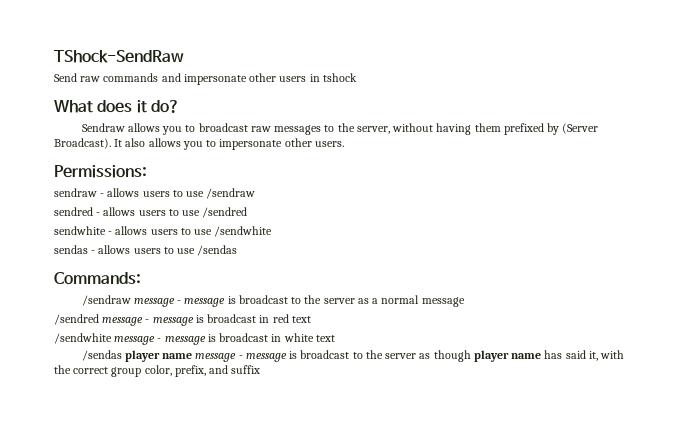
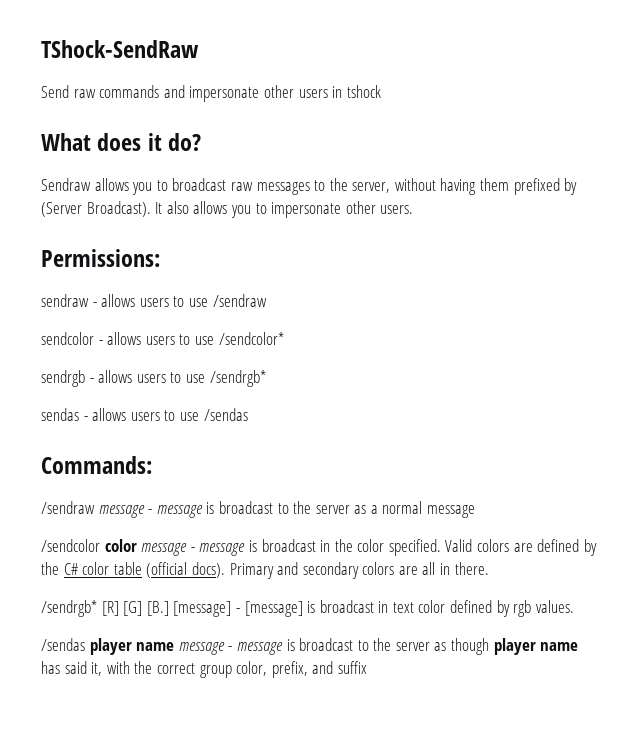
- sendred - allows users to use /sendred
- sendwhite - allows users to use /sendwhite
+ sendcolor - allows users to use /sendcolor*
+ sendrgb - allows users to use /sendrgb*
- /sendred message - message is broadcast in red text
- /sendwhite message - message is broadcast in white text
+ /sendcolor color message - message is broadcast in the color specified. Valid colors are defined by the C# color table (official docs). Primary and secondary colors are all in there.
+ /sendrgb* [R] [G] [B.] [message] - [message] is broadcast in text color defined by rgb values.

